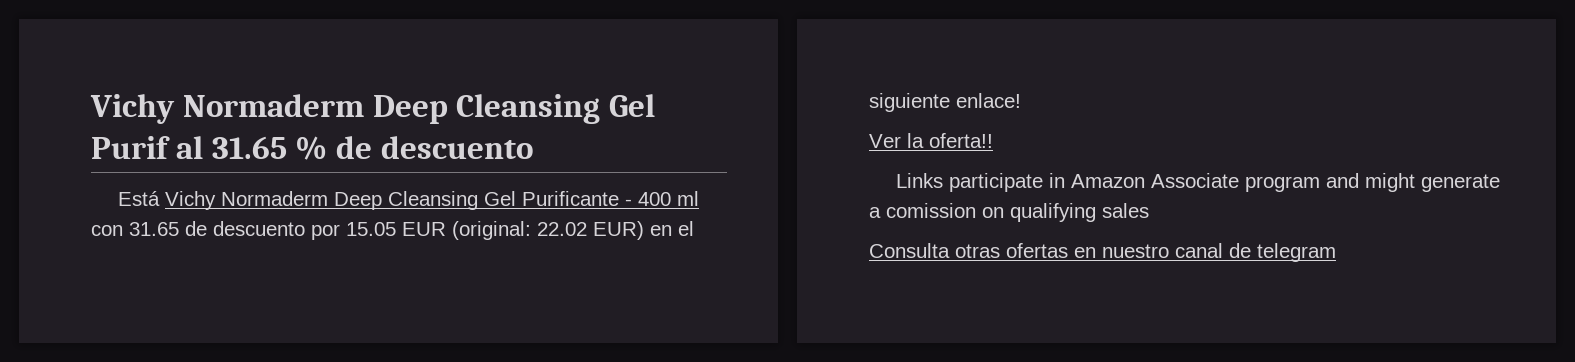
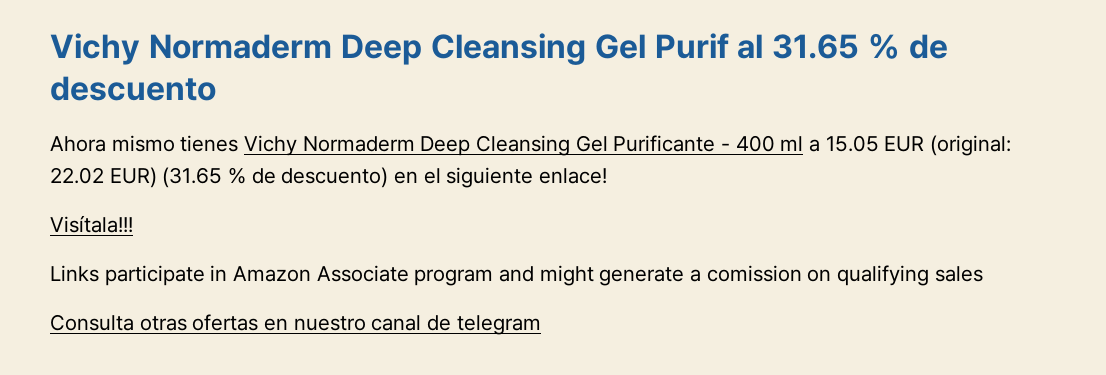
- Está Vichy Normaderm Deep Cleansing Gel Purificante - 400 ml con 31.65 de descuento por 15.05 EUR (original: 22.02 EUR) en el siguiente enlace!
+ Ahora mismo tienes Vichy Normaderm Deep Cleansing Gel Purificante - 400 ml a 15.05 EUR (original: 22.02 EUR) (31.65 % de descuento) en el siguiente enlace!
- Ver la oferta!!
+ Visítala!!!

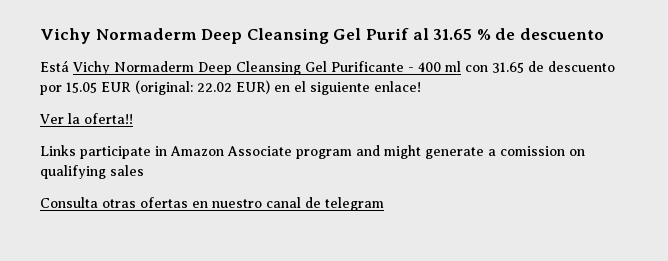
- Ahora mismo tienes Vichy Normaderm Deep Cleansing Gel Purificante - 400 ml a 15.05 EUR (original: 22.02 EUR) (31.65 % de descuento) en el siguiente enlace!
+ Está Vichy Normaderm Deep Cleansing Gel Purificante - 400 ml con 31.65 de descuento por 15.05 EUR (original: 22.02 EUR) en el siguiente enlace!
- Visítala!!!
+ Ver la oferta!!

